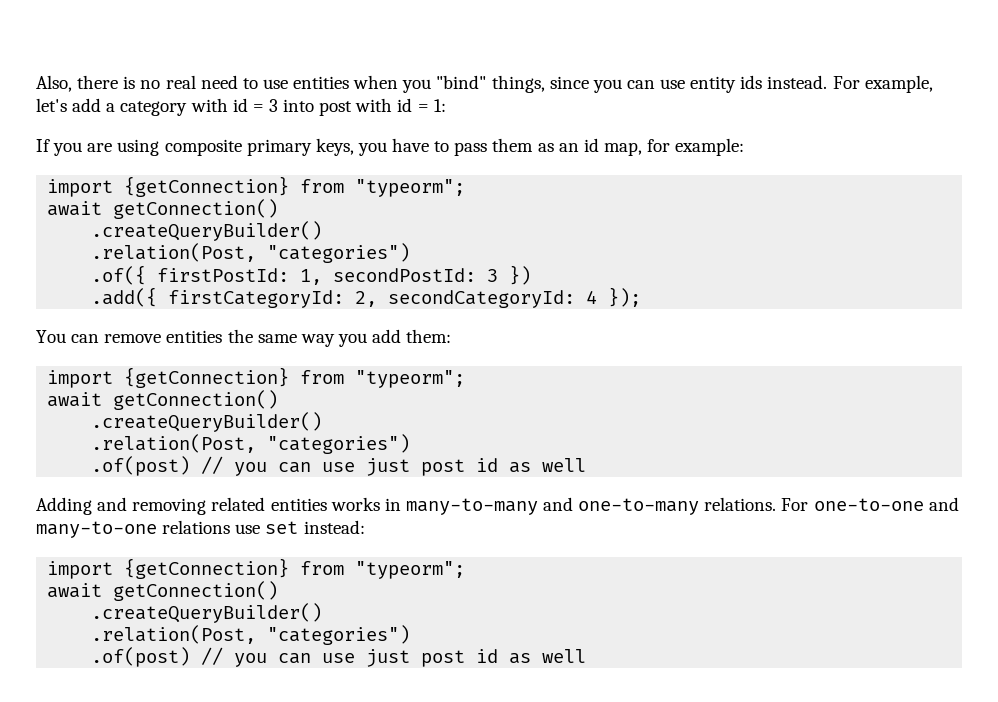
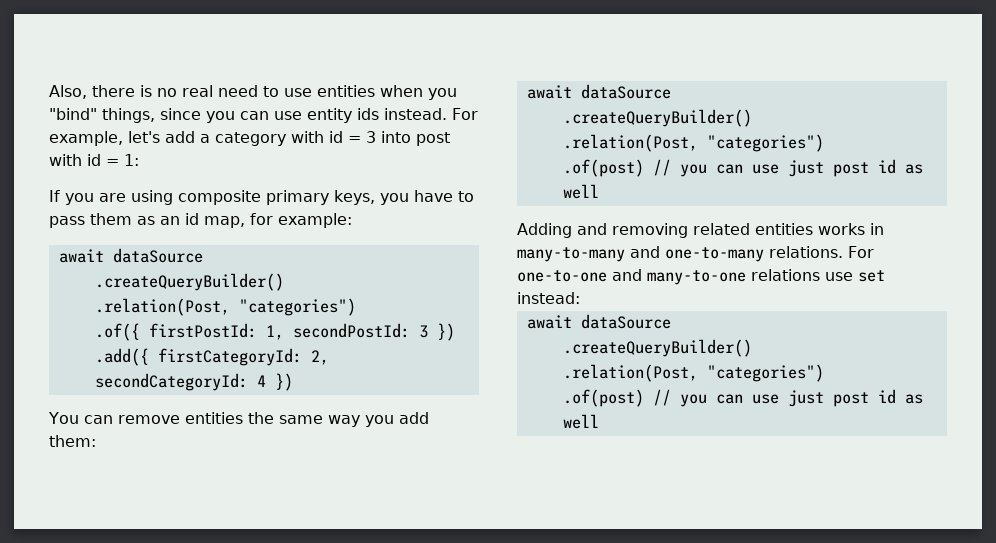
  If you are using composite primary keys, you have to pass them as an id map, for example:
- import {getConnection} from "typeorm";
- await getConnection()
+ await dataSource
- .add({ firstCategoryId: 2, secondCategoryId: 4 });
+ .add({ firstCategoryId: 2, secondCategoryId: 4 })
  You can remove entities the same way you add them:
- import {getConnection} from "typeorm";
- await getConnection()
+ await dataSource
  For one-to-one and many-to-one relations use set instead:
- import {getConnection} from "typeorm";
- await getConnection()
+ await dataSource

